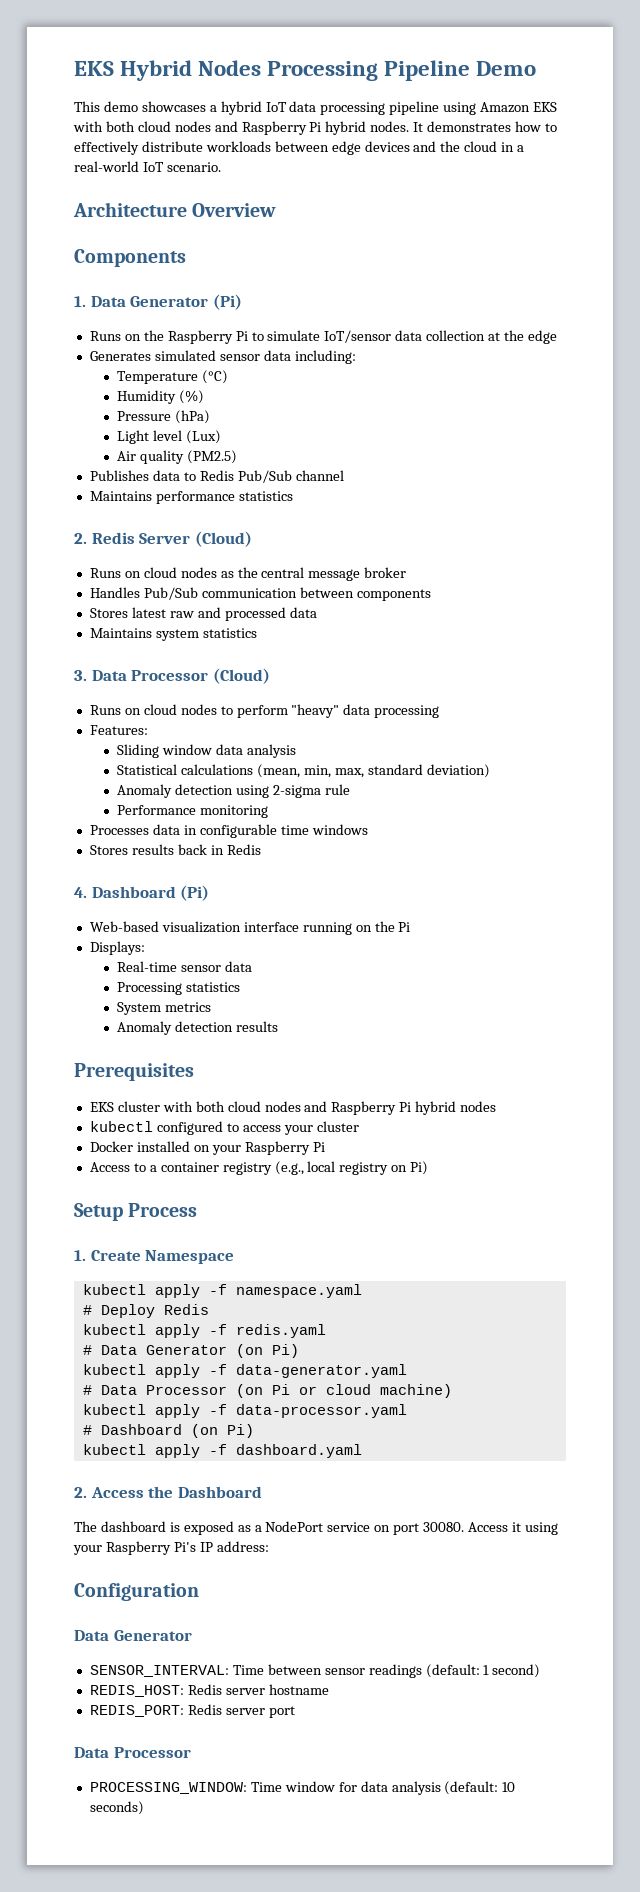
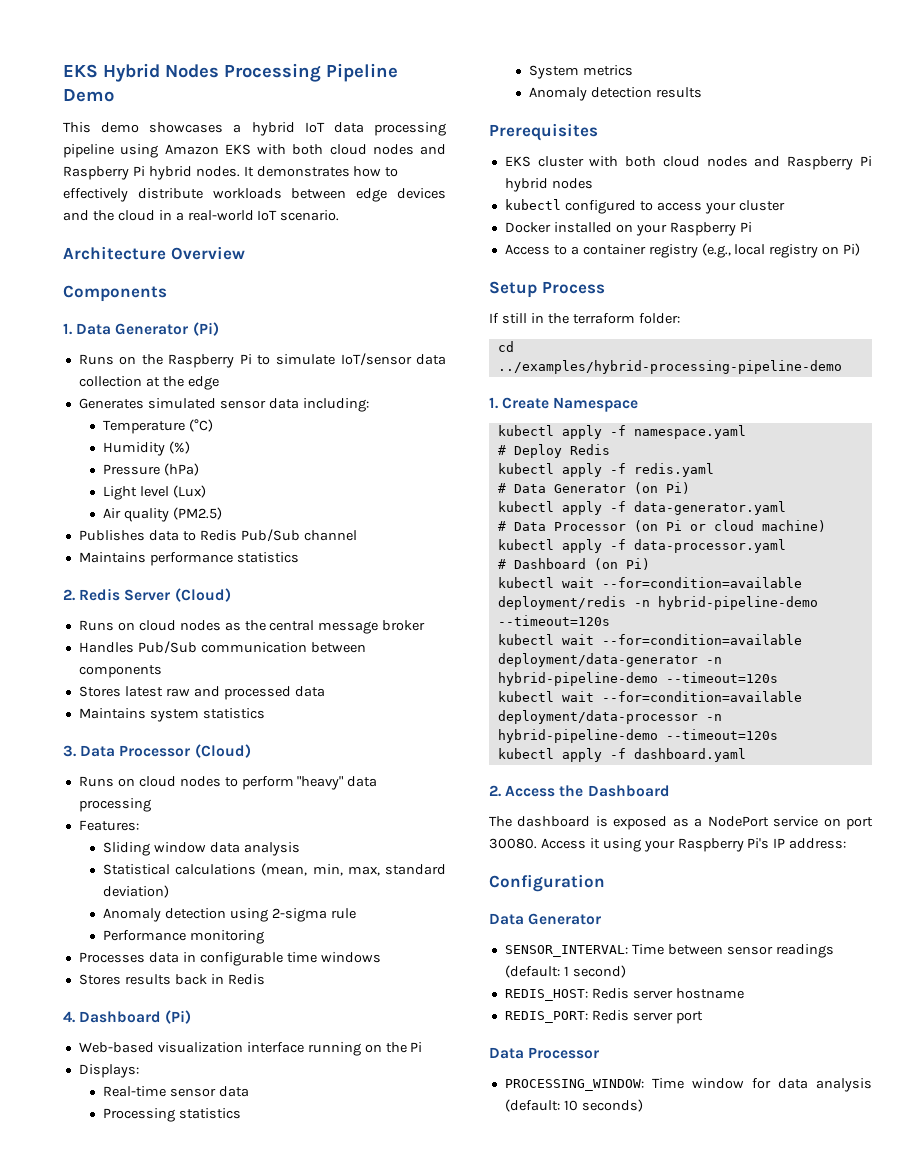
+ If still in the terraform folder:
+ cd ../examples/hybrid-processing-pipeline-demo
+ kubectl wait --for=condition=available deployment/redis -n hybrid-pipeline-demo --timeout=120s
+ kubectl wait --for=condition=available deployment/data-generator -n hybrid-pipeline-demo --timeout=120s
+ kubectl wait --for=condition=available deployment/data-processor -n hybrid-pipeline-demo --timeout=120s

